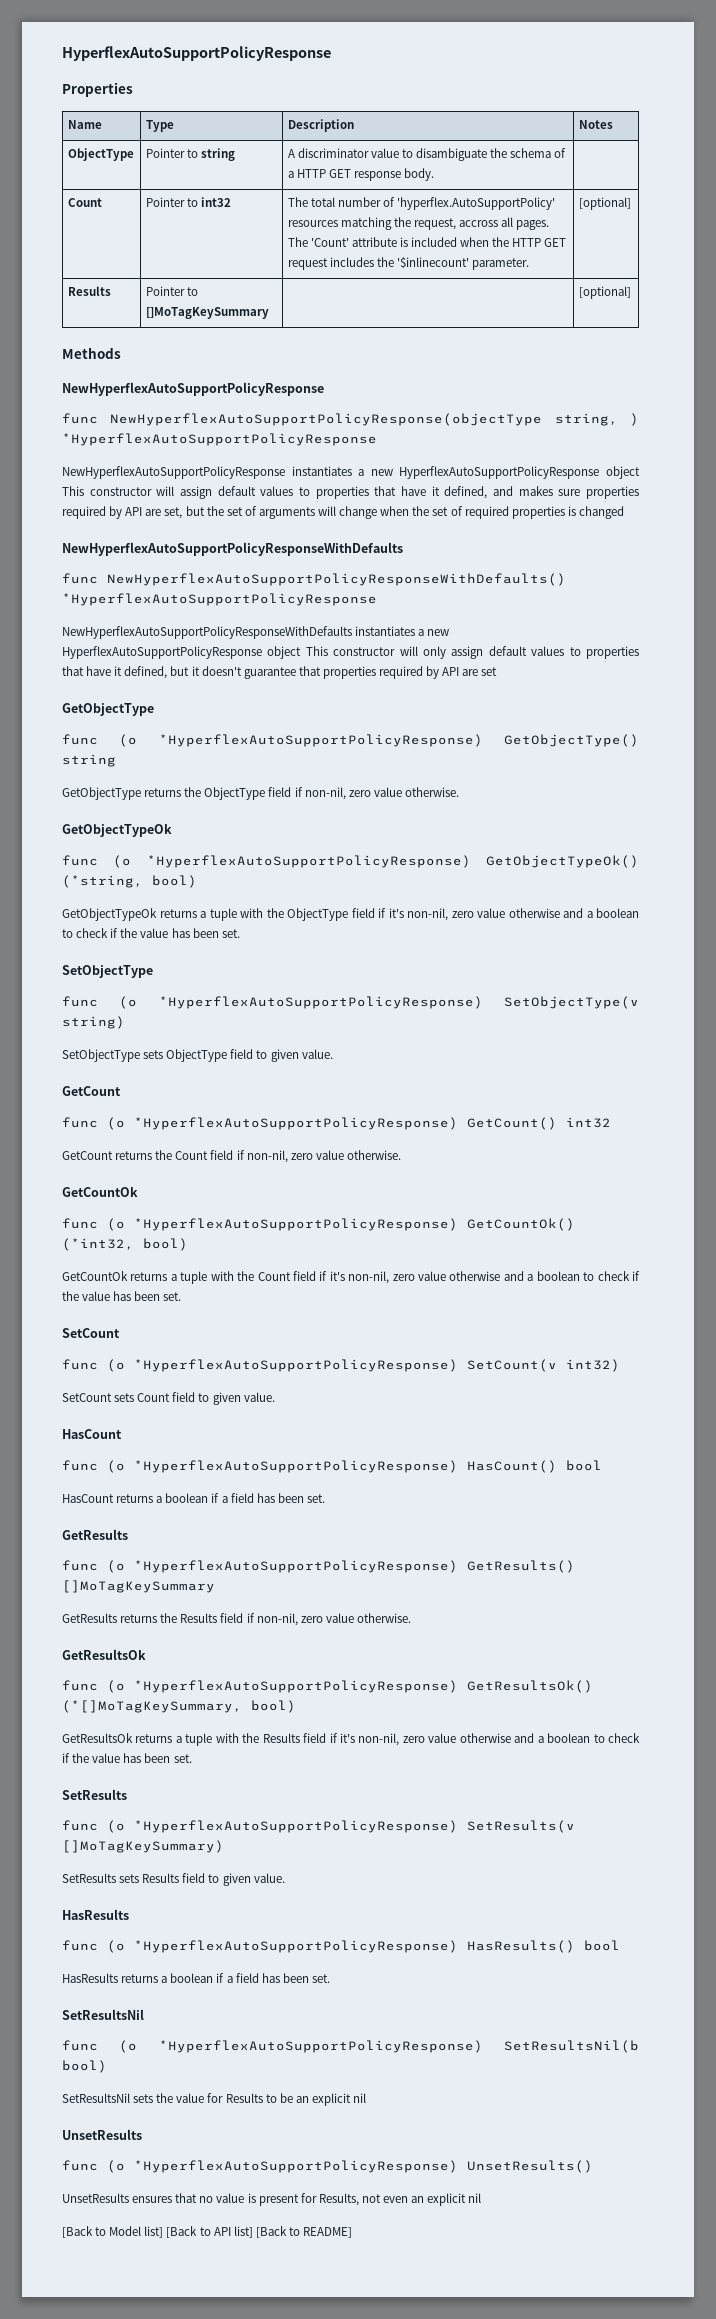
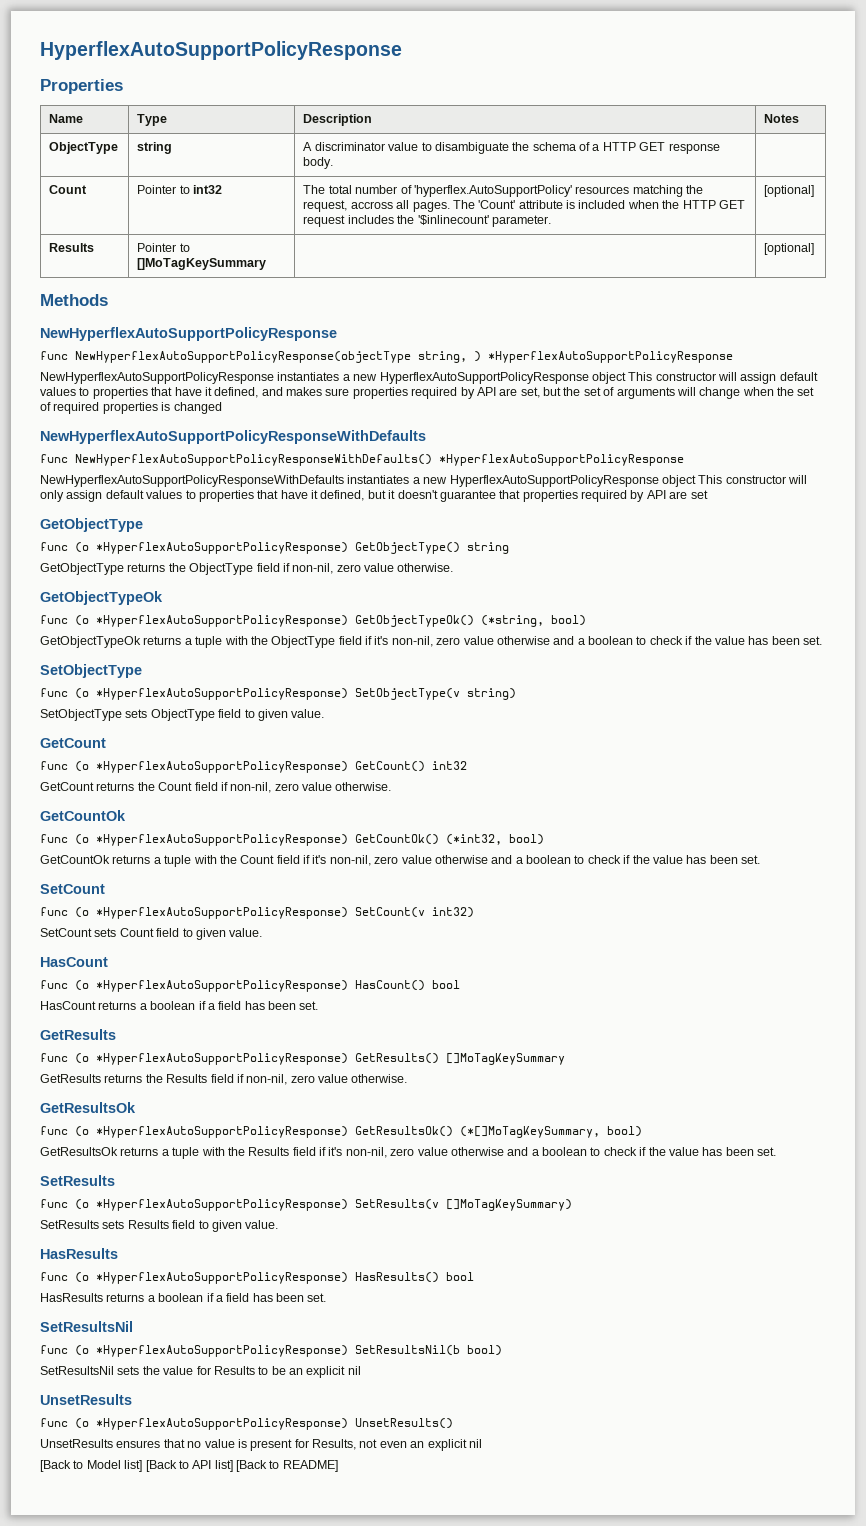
- ObjectType | Pointer to string | A discriminator value to disambiguate the schema of a HTTP GET response body. |
+ ObjectType | string | A discriminator value to disambiguate the schema of a HTTP GET response body. |

